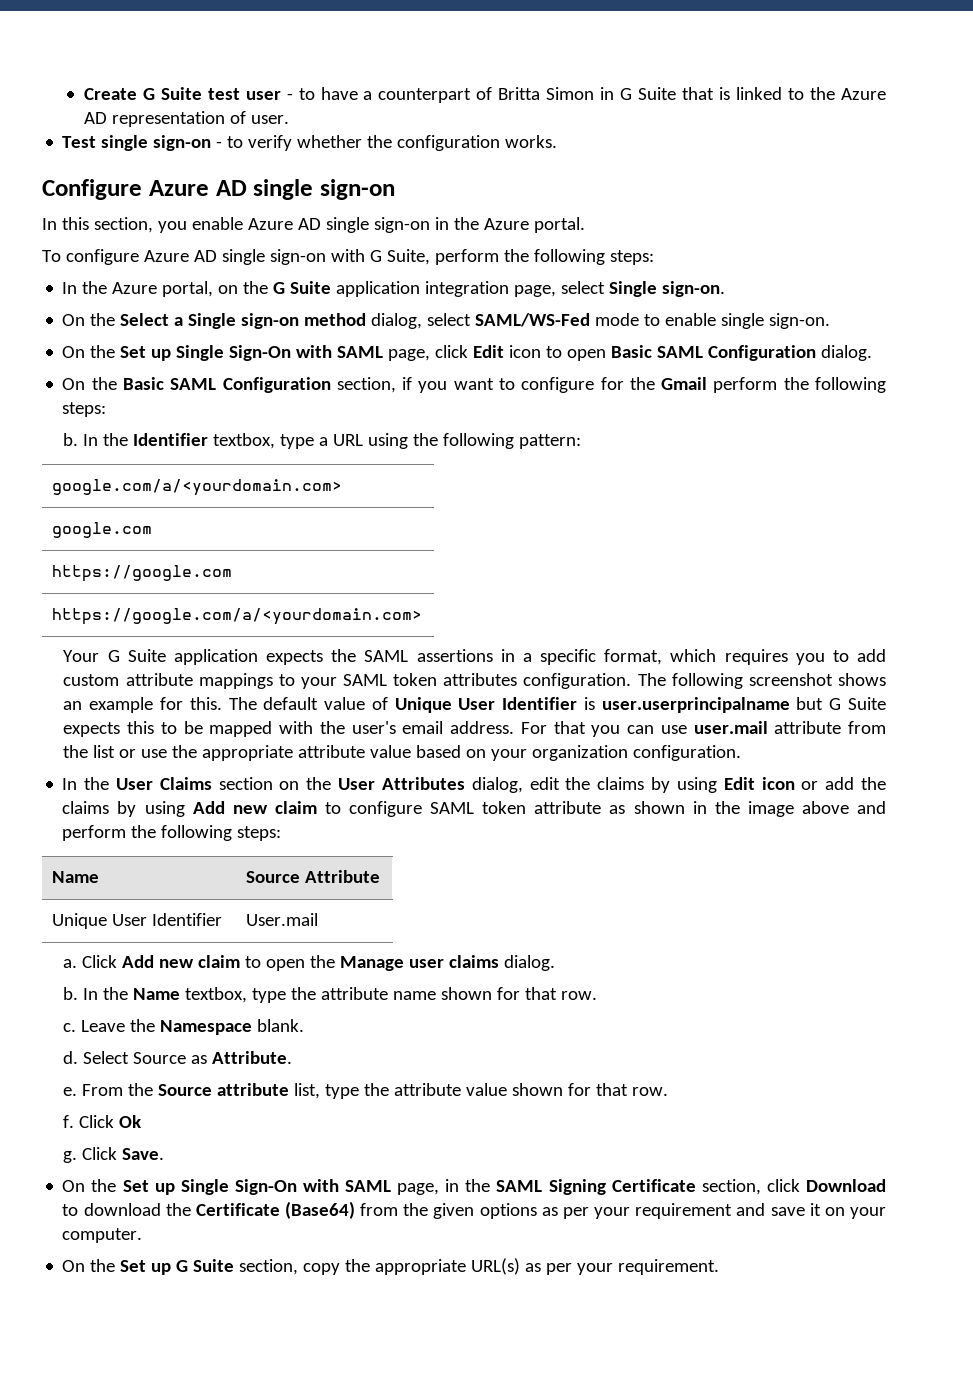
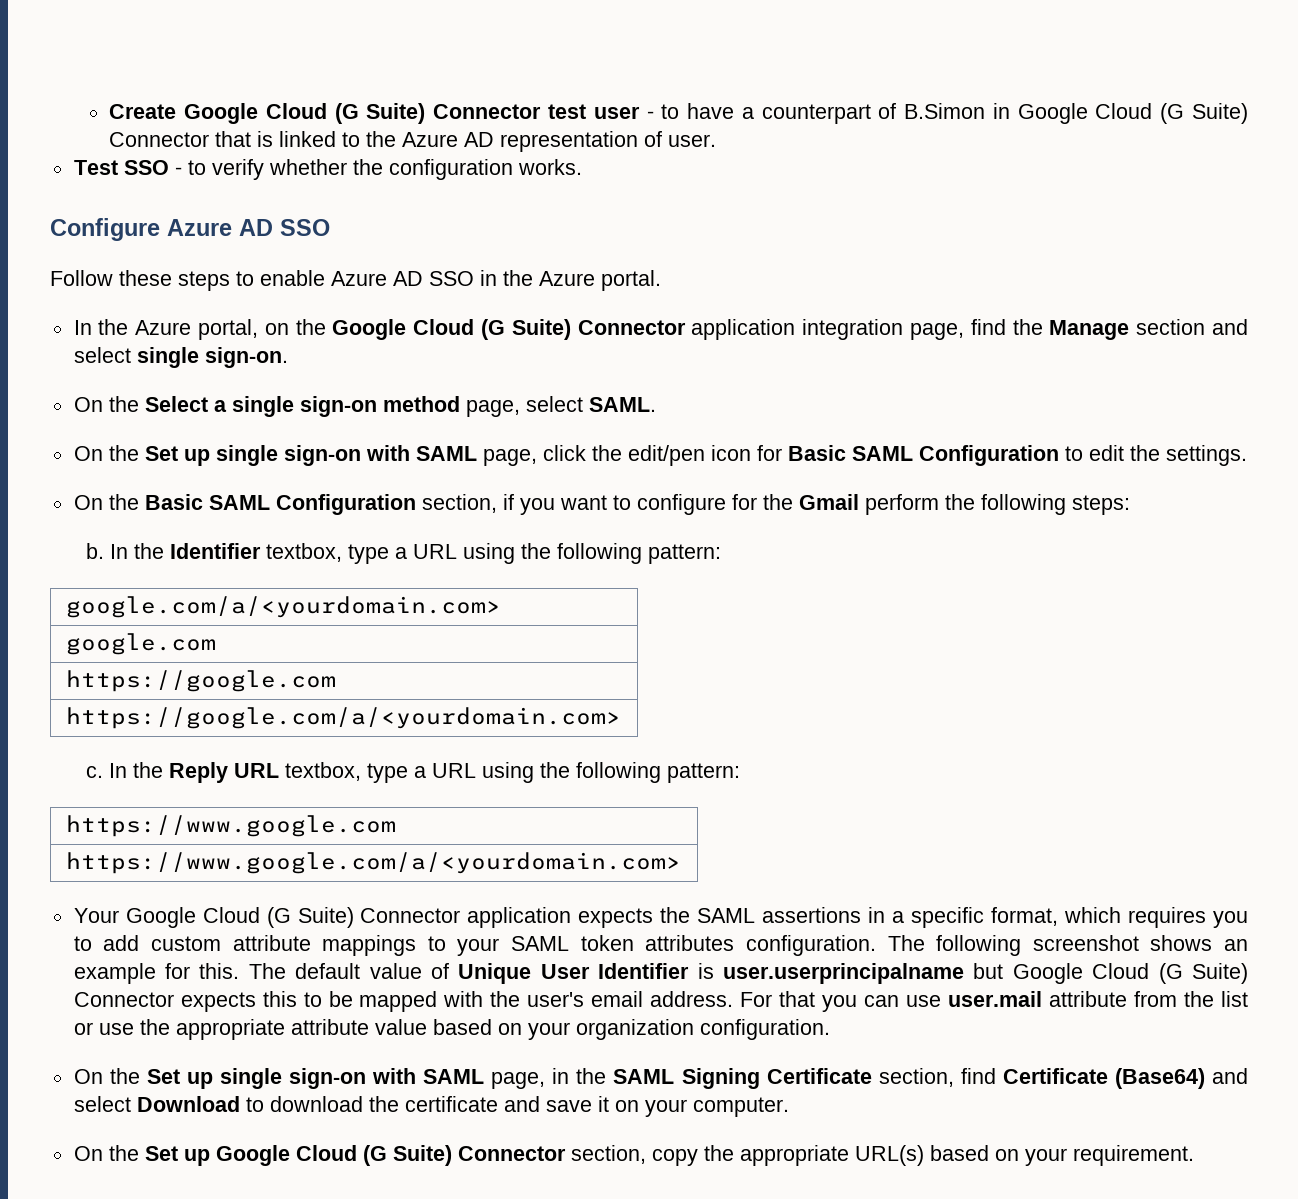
- Create G Suite test user - to have a counterpart of Britta Simon in G Suite that is linked to the Azure AD representation of user.
+ Create Google Cloud (G Suite) Connector test user - to have a counterpart of B.Simon in Google Cloud (G Suite) Connector that is linked to the Azure AD representation of user.
- Test single sign-on - to verify whether the configuration works.
+ Test SSO - to verify whether the configuration works.
- Configure Azure AD single sign-on
- In this section, you enable Azure AD single sign-on in the Azure portal.
+ Configure Azure AD SSO
+ Follow these steps to enable Azure AD SSO in the Azure portal.
- To configure Azure AD single sign-on with G Suite, perform the following steps:
- In the Azure portal, on the G Suite application integration page, select Single sign-on.
+ In the Azure portal, on the Google Cloud (G Suite) Connector application integration page, find the Manage section and select single sign-on.
- On the Select a Single sign-on method dialog, select SAML/WS-Fed mode to enable single sign-on.
- On the Set up Single Sign-On with SAML page, click Edit icon to open Basic SAML Configuration dialog.
+ On the Select a single sign-on method page, select SAML.
+ On the Set up single sign-on with SAML page, click the edit/pen icon for Basic SAML Configuration to edit the settings.
- Your G Suite application expects the SAML assertions in a specific format, which requires you to add custom attribute mappings to your SAML token attributes configuration.
+ c. In the Reply URL textbox, type a URL using the following pattern:
+ https://www.google.com
+ https://www.google.com/a/<yourdomain.com>
+ Your Google Cloud (G Suite) Connector application expects the SAML assertions in a specific format, which requires you to add custom attribute mappings to your SAML token attributes configuration.
- The default value of Unique User Identifier is user.userprincipalname but G Suite expects this to be mapped with the user's email address.
+ The default value of Unique User Identifier is user.userprincipalname but Google Cloud (G Suite) Connector expects this to be mapped with the user's email address.
- In the User Claims section on the User Attributes dialog, edit the claims by using Edit icon or add the claims by using Add new claim to configure SAML token attribute as shown in the image above and perform the following steps:
- Name | Source Attribute
- Unique User Identifier | User.mail
- a. Click Add new claim to open the Manage user claims dialog.
- b. In the Name textbox, type the attribute name shown for that row.
- c. Leave the Namespace blank.
- d. Select Source as Attribute.
- e. From the Source attribute list, type the attribute value shown for that row.
- f. Click Ok
- g. Click Save.
- On the Set up Single Sign-On with SAML page, in the SAML Signing Certificate section, click Download to download the Certificate (Base64) from the given options as per your requirement and save it on your computer.
+ On the Set up single sign-on with SAML page, in the SAML Signing Certificate section, find Certificate (Base64) and select Download to download the certificate and save it on your computer.
- On the Set up G Suite section, copy the appropriate URL(s) as per your requirement.
+ On the Set up Google Cloud (G Suite) Connector section, copy the appropriate URL(s) based on your requirement.

